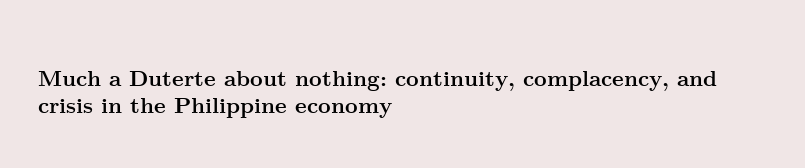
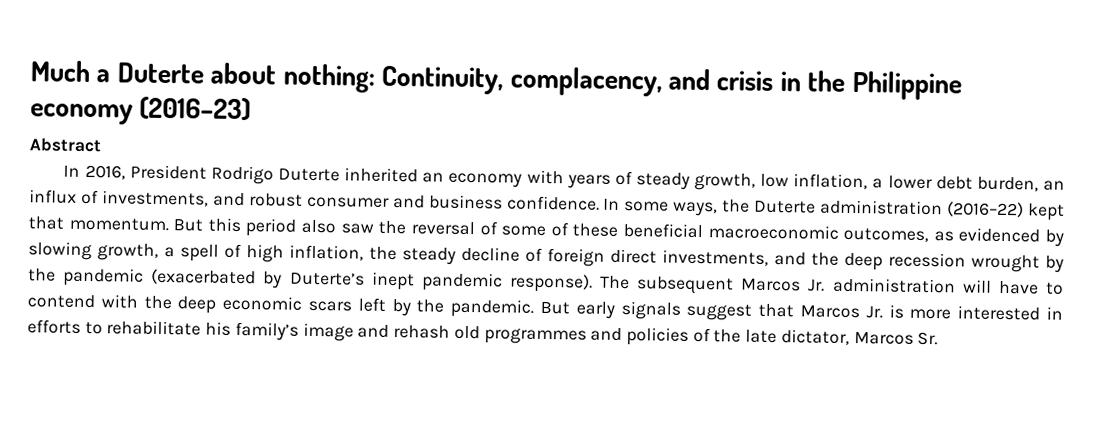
- Much a Duterte about nothing: continuity, complacency, and crisis in the Philippine economy
+ Much a Duterte about nothing: Continuity, complacency, and crisis in the Philippine economy (2016–23)
+ Abstract
+ In 2016, President Rodrigo Duterte inherited an economy with years of steady growth, low inflation, a lower debt burden, an influx of investments, and robust consumer and business confidence. In some ways, the Duterte administration (2016–22) kept that momentum. But this period also saw the reversal of some of these beneficial macroeconomic outcomes, as evidenced by slowing growth, a spell of high inflation, the steady decline of foreign direct investments, and the deep recession wrought by the pandemic (exacerbated by Duterte’s inept pandemic response). The subsequent Marcos Jr. administration will have to contend with the deep economic scars left by the pandemic. But early signals suggest that Marcos Jr. is more interested in efforts to rehabilitate his family’s image and rehash old programmes and policies of the late dictator, Marcos Sr.

